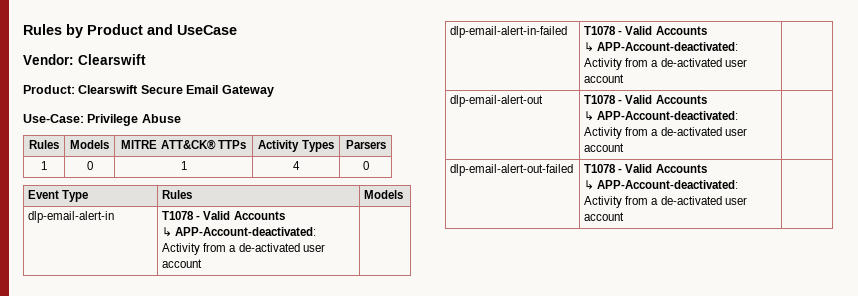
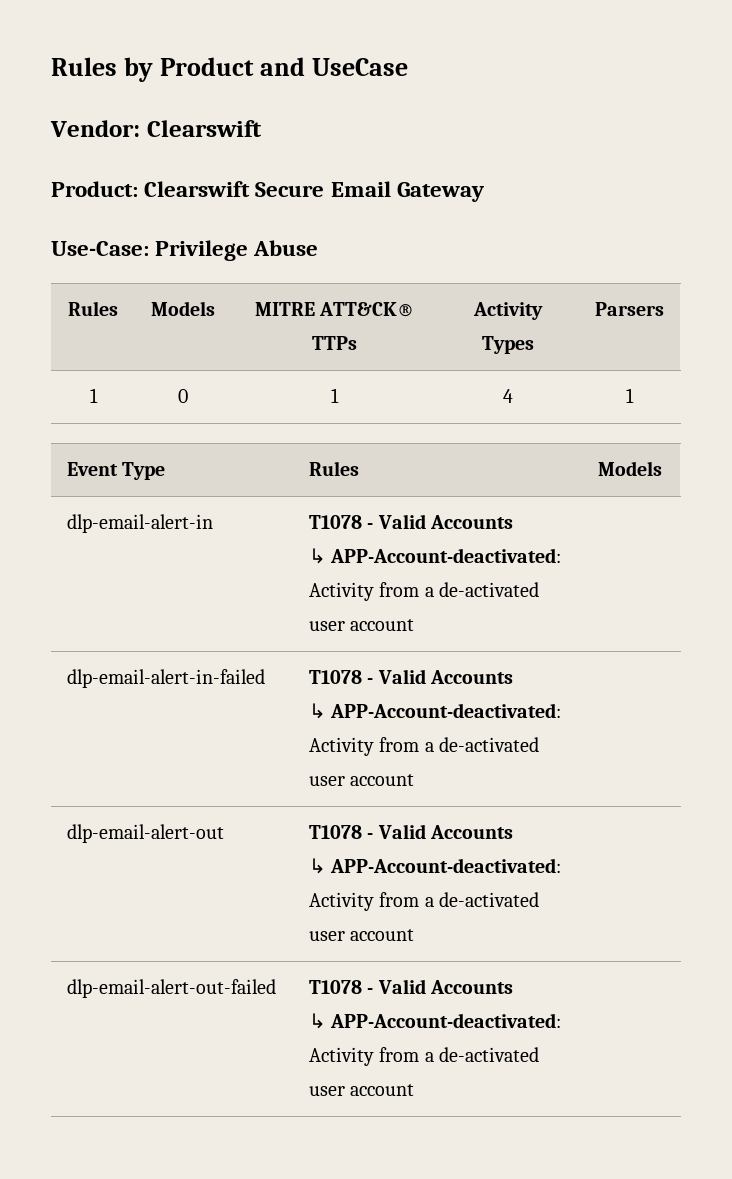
- 1 | 0 | 1 | 4 | 0
+ 1 | 0 | 1 | 4 | 1

